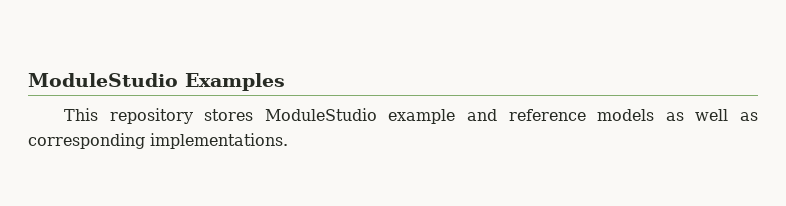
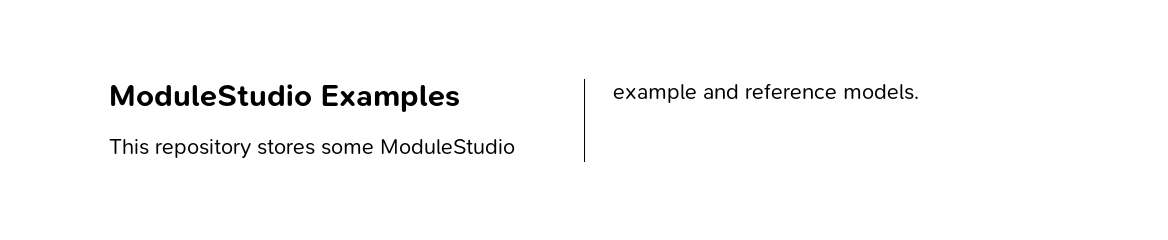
- This repository stores ModuleStudio example and reference models as well as corresponding implementations.
+ This repository stores some ModuleStudio example and reference models.

